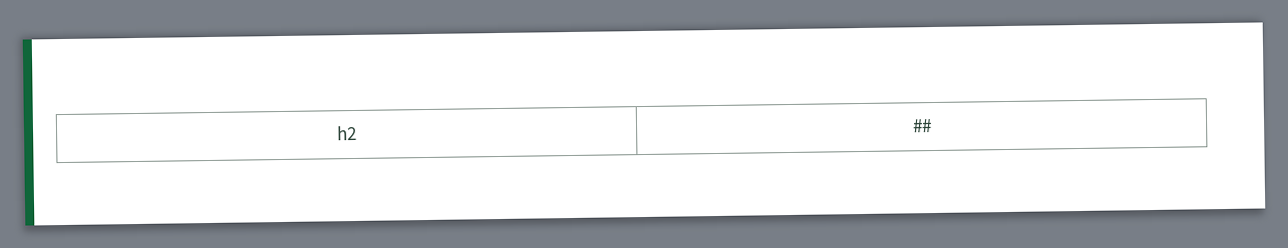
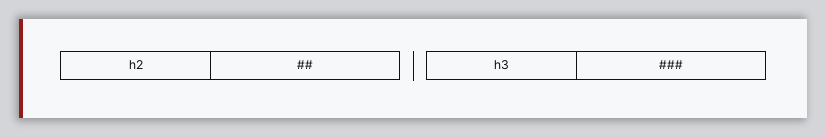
+ h3 | ###

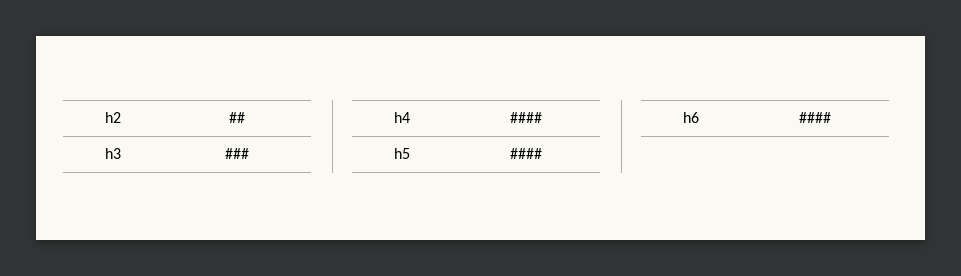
+ h4 | ####
+ h5 | ####
+ h6 | ####

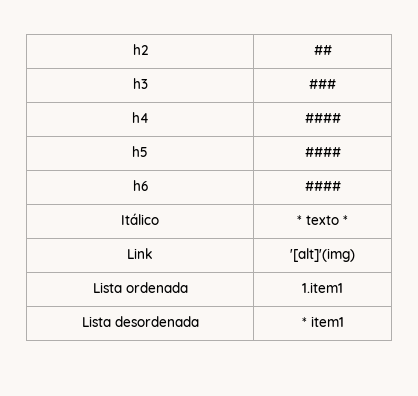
+ Itálico | * texto *
+ Link | '[alt]'(img)
+ Lista ordenada | 1.item1
+ Lista desordenada | * item1

